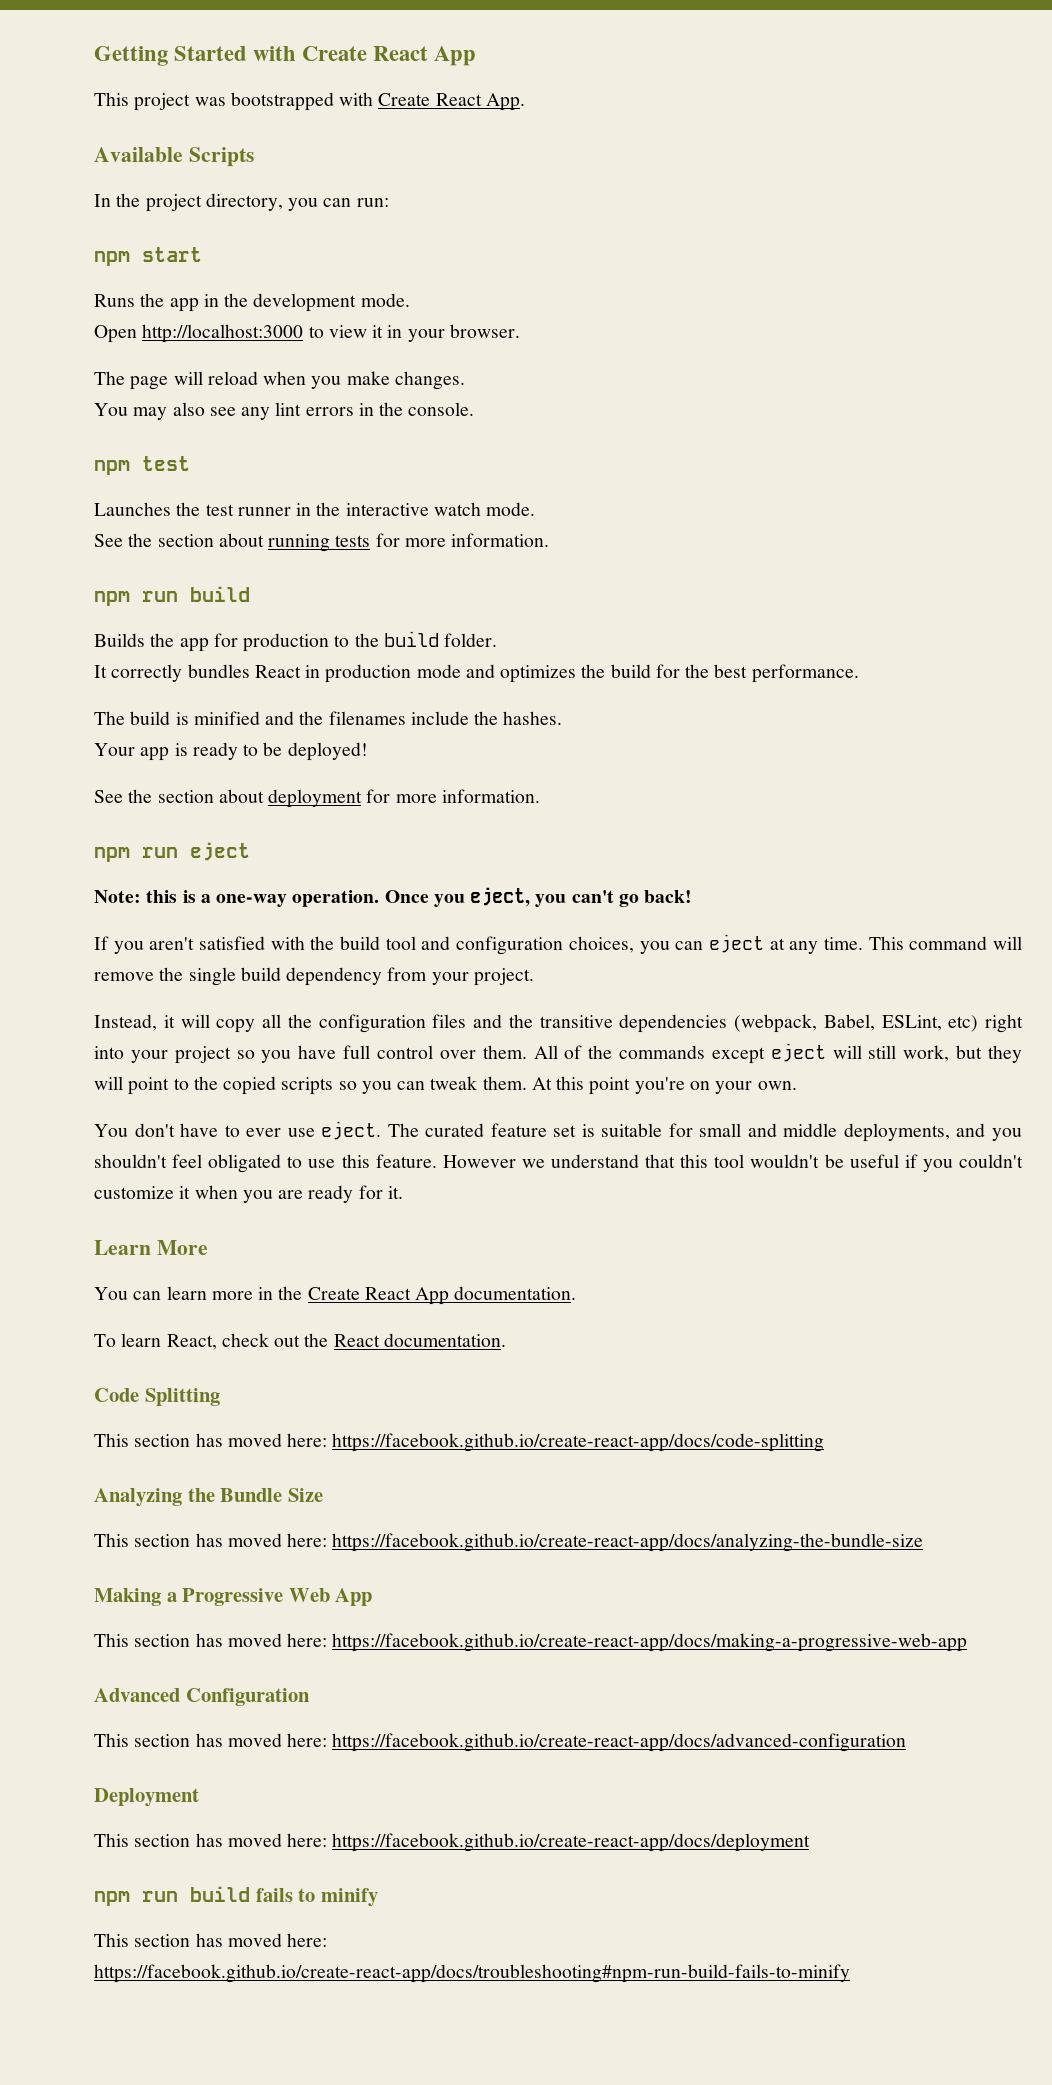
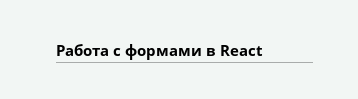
- Getting Started with Create React App
- This project was bootstrapped with Create React App.
- Available Scripts
- In the project directory, you can run:
- npm start
- Runs the app in the development mode.
- Open http://localhost:3000 to view it in your browser.
- The page will reload when you make changes.
- You may also see any lint errors in the console.
- npm test
- Launches the test runner in the interactive watch mode.
- See the section about running tests for more information.
- npm run build
- Builds the app for production to the build folder.
- It correctly bundles React in production mode and optimizes the build for the best performance.
- The build is minified and the filenames include the hashes.
- Your app is ready to be deployed!
- See the section about deployment for more information.
- npm run eject
- Note: this is a one-way operation. Once you eject, you can't go back!
- If you aren't satisfied with the build tool and configuration choices, you can eject at any time. This command will remove the single build dependency from your project.
- Instead, it will copy all the configuration files and the transitive dependencies (webpack, Babel, ESLint, etc) right into your project so you have full control over them. All of the commands except eject will still work, but they will point to the copied scripts so you can tweak them. At this point you're on your own.
- You don't have to ever use eject. The curated feature set is suitable for small and middle deployments, and you shouldn't feel obligated to use this feature. However we understand that this tool wouldn't be useful if you couldn't customize it when you are ready for it.
- Learn More
- You can learn more in the Create React App documentation.
- To learn React, check out the React documentation.
- Code Splitting
- This section has moved here: https://facebook.github.io/create-react-app/docs/code-splitting
- Analyzing the Bundle Size
- This section has moved here: https://facebook.github.io/create-react-app/docs/analyzing-the-bundle-size
- Making a Progressive Web App
- This section has moved here: https://facebook.github.io/create-react-app/docs/making-a-progressive-web-app
- Advanced Configuration
- This section has moved here: https://facebook.github.io/create-react-app/docs/advanced-configuration
- Deployment
- This section has moved here: https://facebook.github.io/create-react-app/docs/deployment
- npm run build fails to minify
- This section has moved here: https://facebook.github.io/create-react-app/docs/troubleshooting#npm-run-build-fails-to-minify
+ Работа с формами в React

